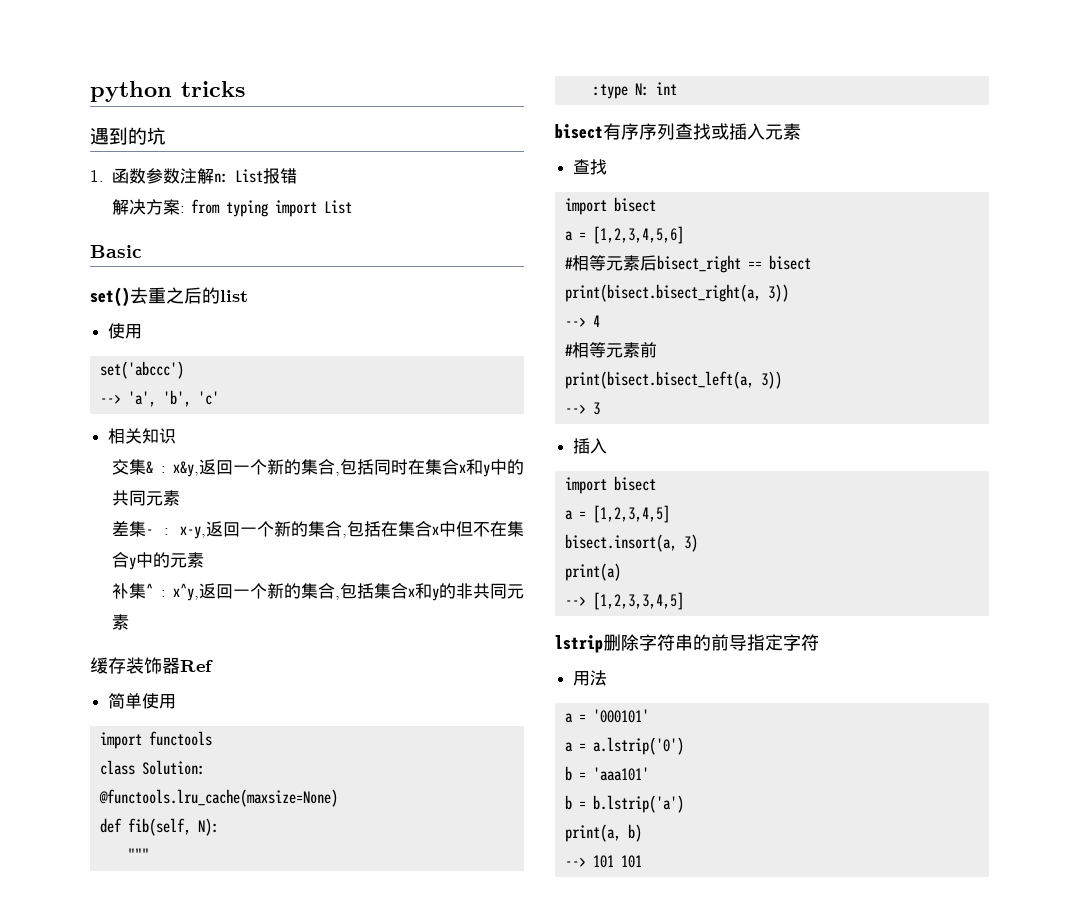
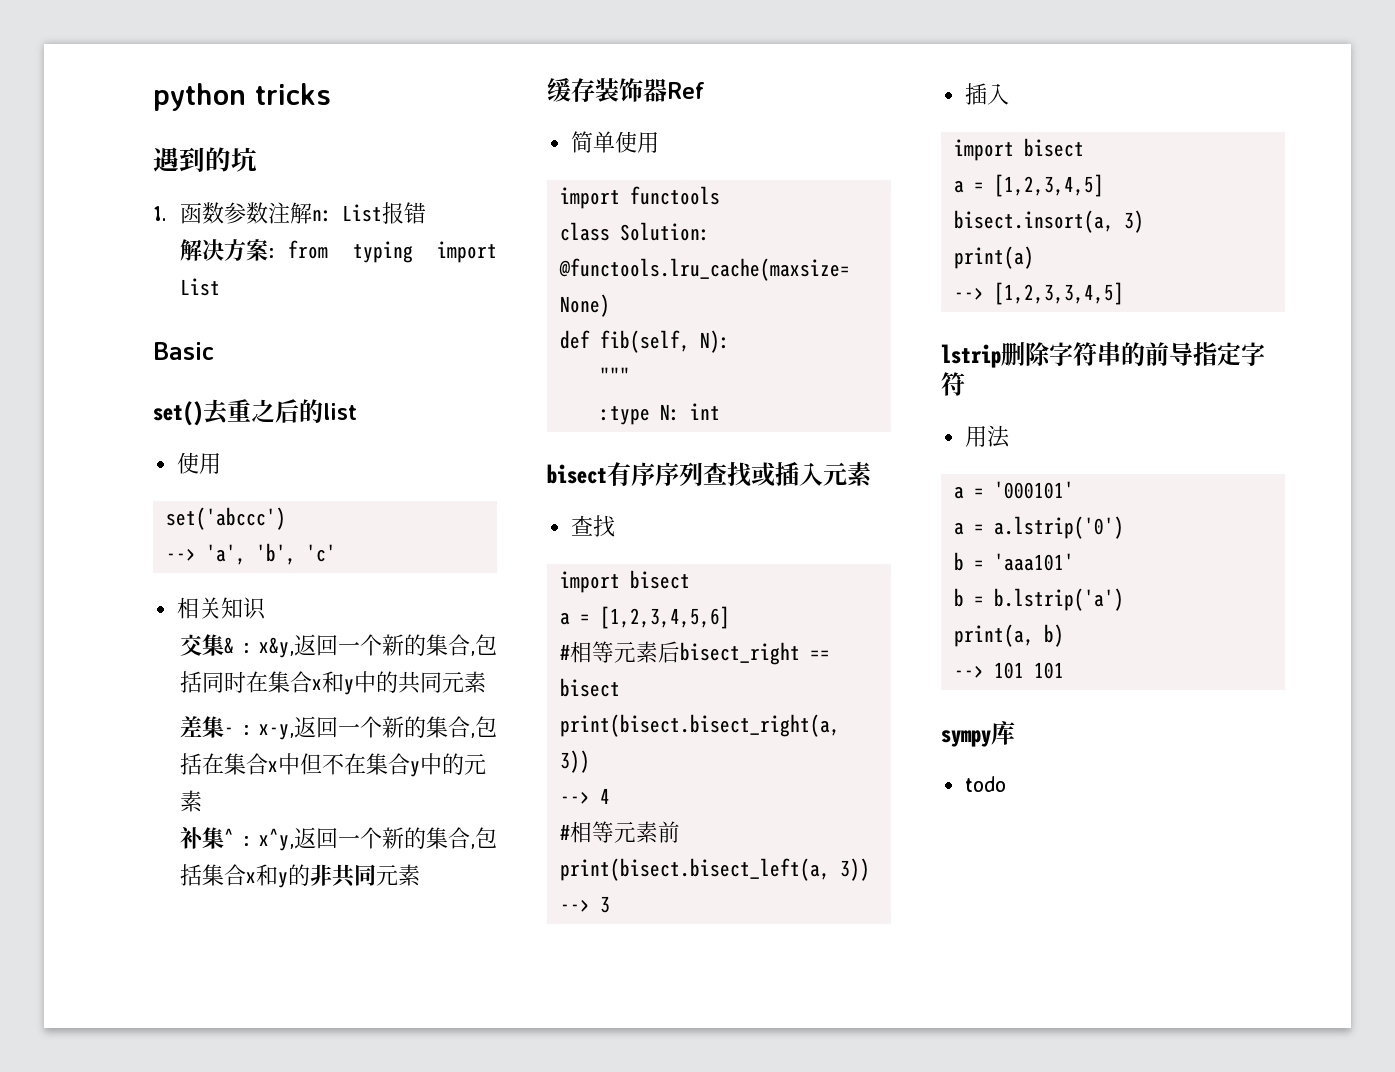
+ sympy库
+ todo

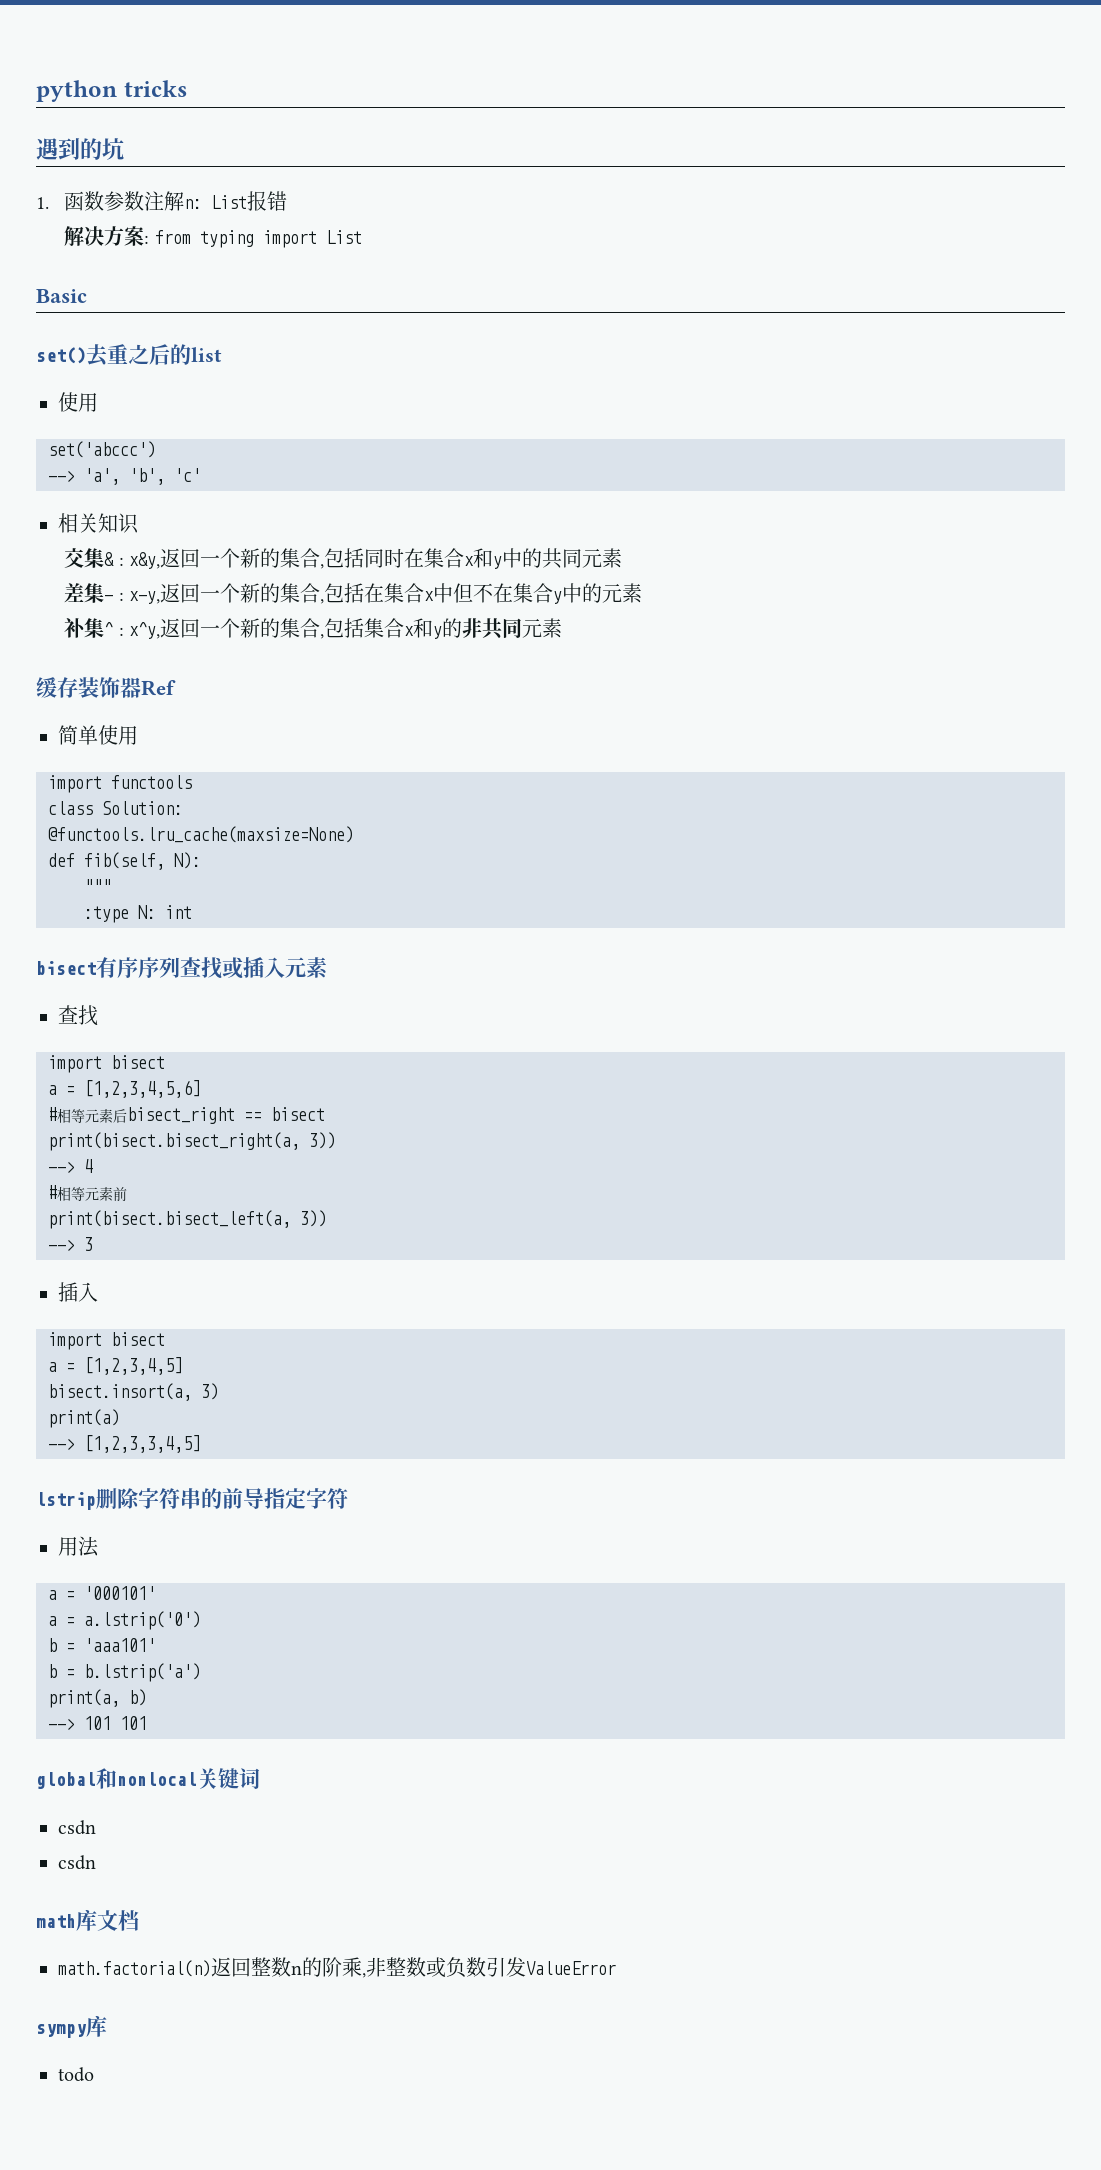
+ global和nonlocal关键词
+ csdn
+ csdn
+ math库文档
+ math.factorial(n)返回整数n的阶乘,非整数或负数引发ValueError

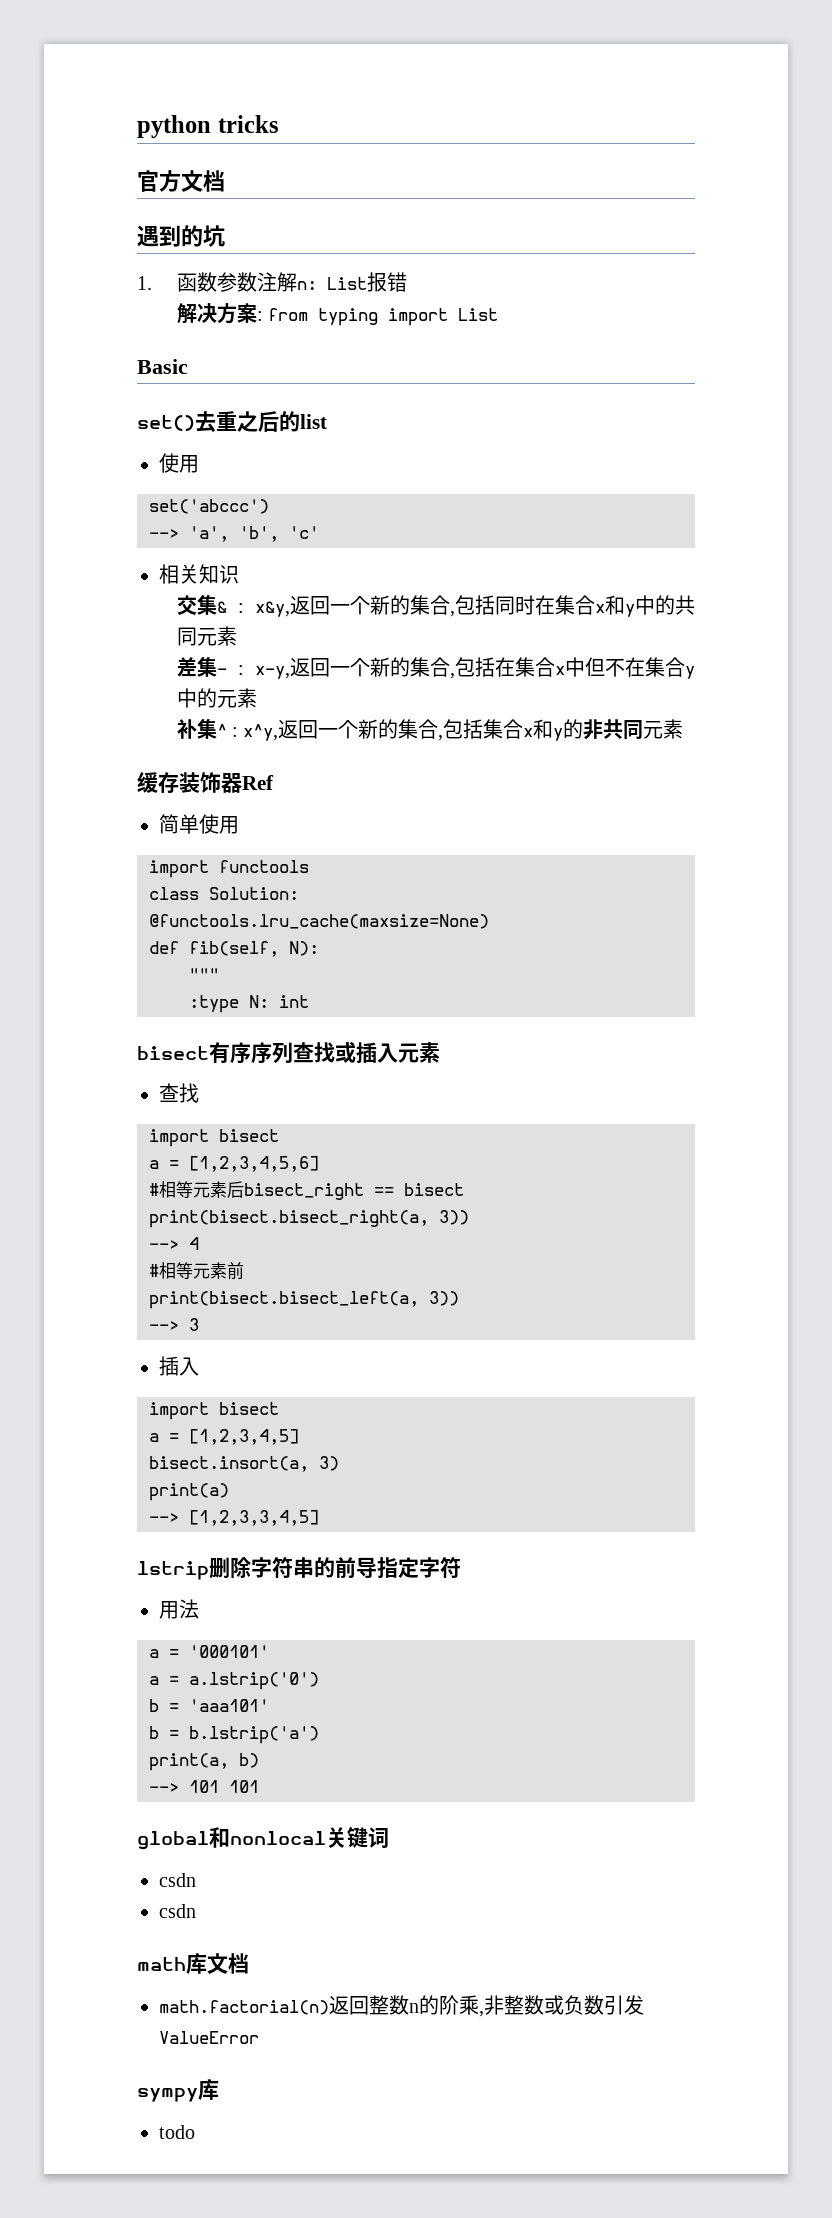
+ 官方文档

